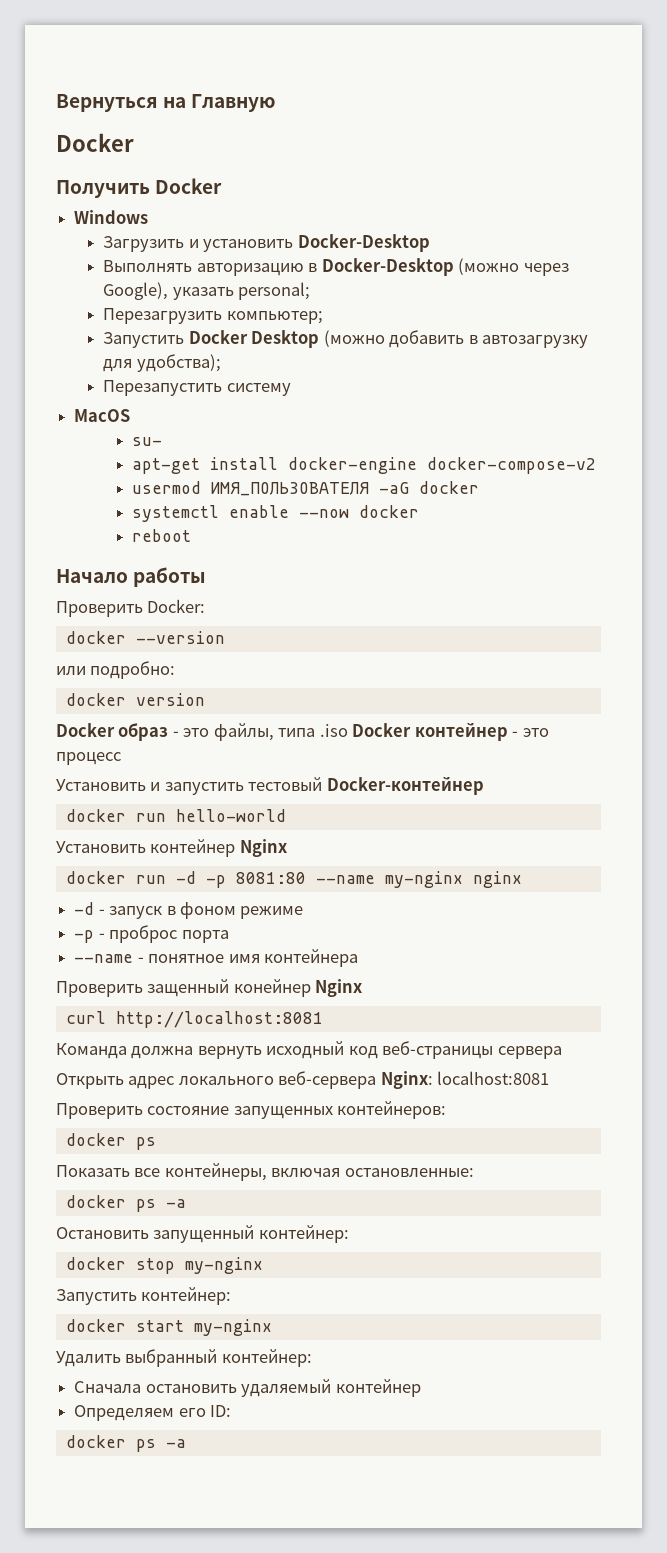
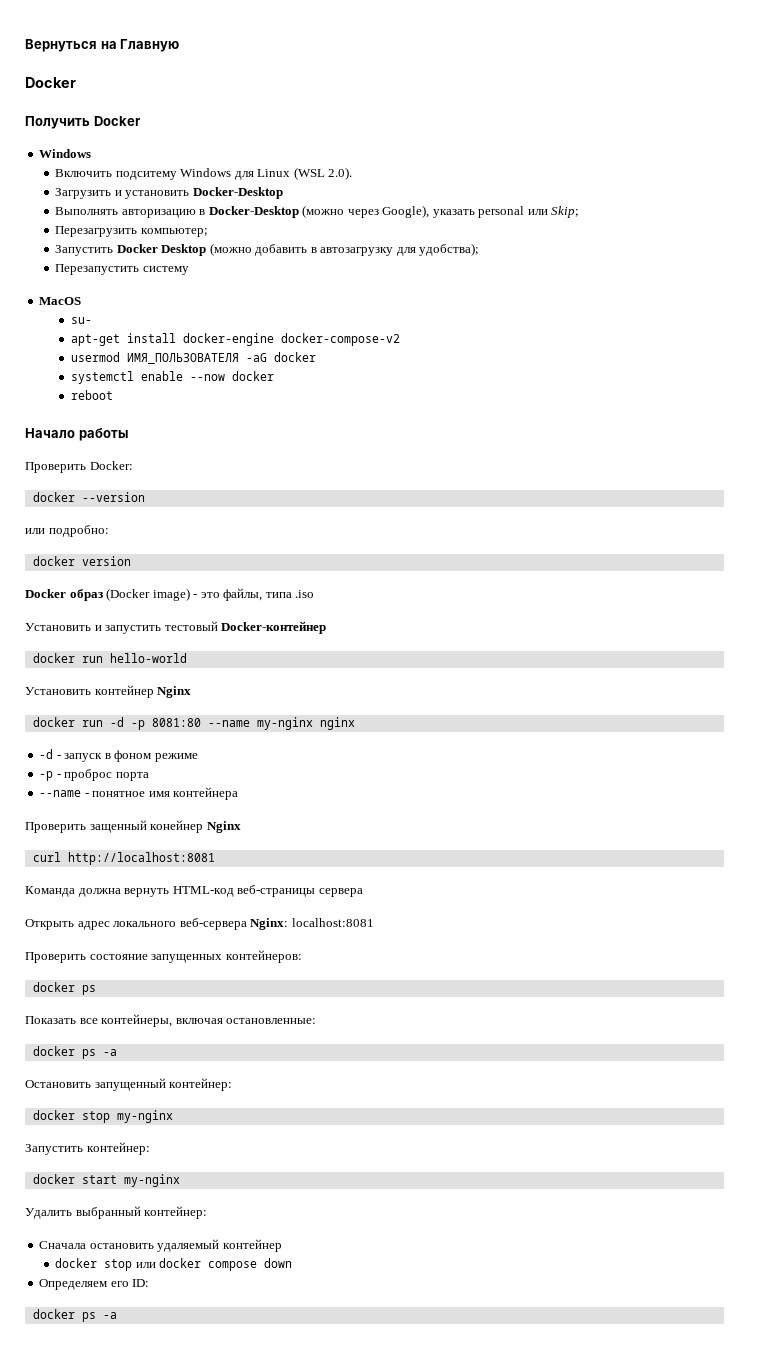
+ Включить подситему Windows для Linux (WSL 2.0).
- Выполнять авторизацию в Docker-Desktop (можно через Google), указать personal;
+ Выполнять авторизацию в Docker-Desktop (можно через Google), указать personal или Skip;
- Docker образ - это файлы, типа .iso Docker контейнер - это процесс
+ Docker образ (Docker image) - это файлы, типа .iso
- Команда должна вернуть исходный код веб-страницы сервера
+ Команда должна вернуть HTML-код веб-страницы сервера
+ docker stop или docker compose down

